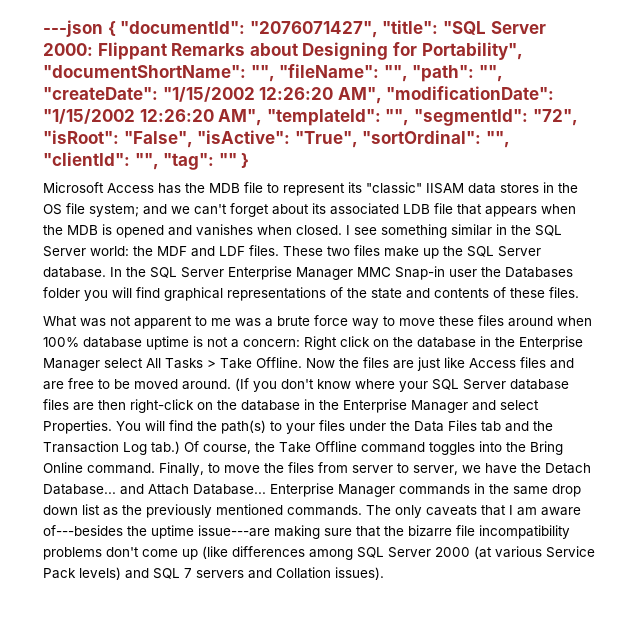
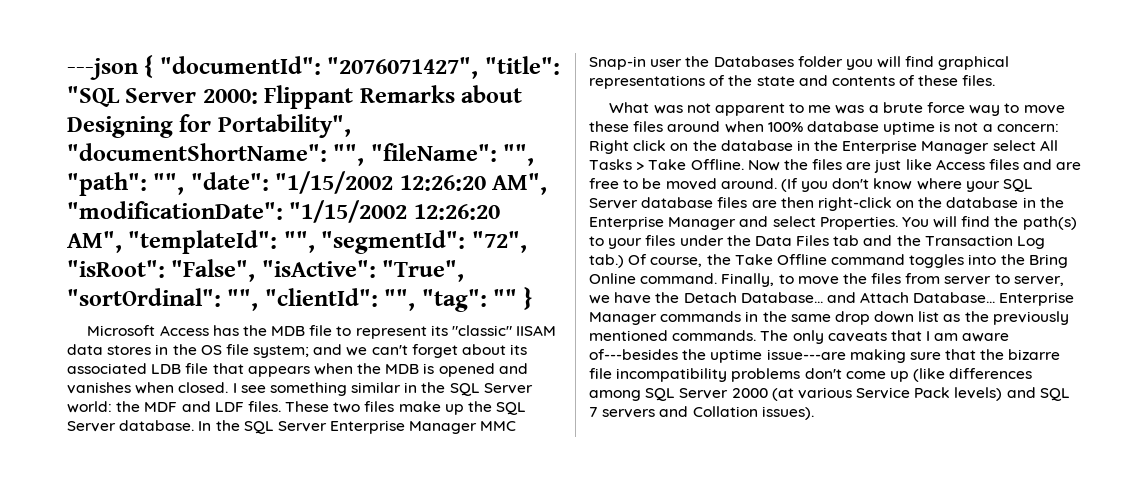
- ---json { "documentId": "2076071427", "title": "SQL Server 2000: Flippant Remarks about Designing for Portability", "documentShortName": "", "fileName": "", "path": "", "createDate": "1/15/2002 12:26:20 AM", "modificationDate": "1/15/2002 12:26:20 AM", "templateId": "", "segmentId": "72", "isRoot": "False", "isActive": "True", "sortOrdinal": "", "clientId": "", "tag": "" }
+ ---json { "documentId": "2076071427", "title": "SQL Server 2000: Flippant Remarks about Designing for Portability", "documentShortName": "", "fileName": "", "path": "", "date": "1/15/2002 12:26:20 AM", "modificationDate": "1/15/2002 12:26:20 AM", "templateId": "", "segmentId": "72", "isRoot": "False", "isActive": "True", "sortOrdinal": "", "clientId": "", "tag": "" }

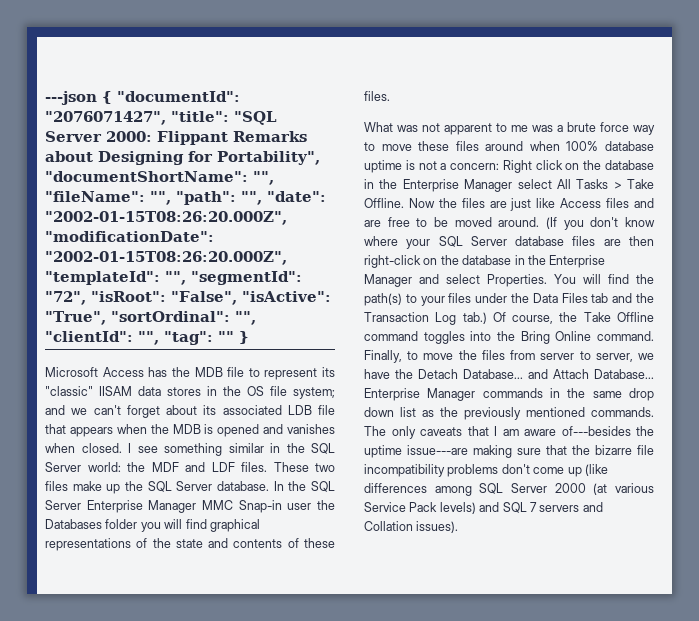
- ---json { "documentId": "2076071427", "title": "SQL Server 2000: Flippant Remarks about Designing for Portability", "documentShortName": "", "fileName": "", "path": "", "date": "1/15/2002 12:26:20 AM", "modificationDate": "1/15/2002 12:26:20 AM", "templateId": "", "segmentId": "72", "isRoot": "False", "isActive": "True", "sortOrdinal": "", "clientId": "", "tag": "" }
+ ---json { "documentId": "2076071427", "title": "SQL Server 2000: Flippant Remarks about Designing for Portability", "documentShortName": "", "fileName": "", "path": "", "date": "2002-01-15T08:26:20.000Z", "modificationDate": "2002-01-15T08:26:20.000Z", "templateId": "", "segmentId": "72", "isRoot": "False", "isActive": "True", "sortOrdinal": "", "clientId": "", "tag": "" }

